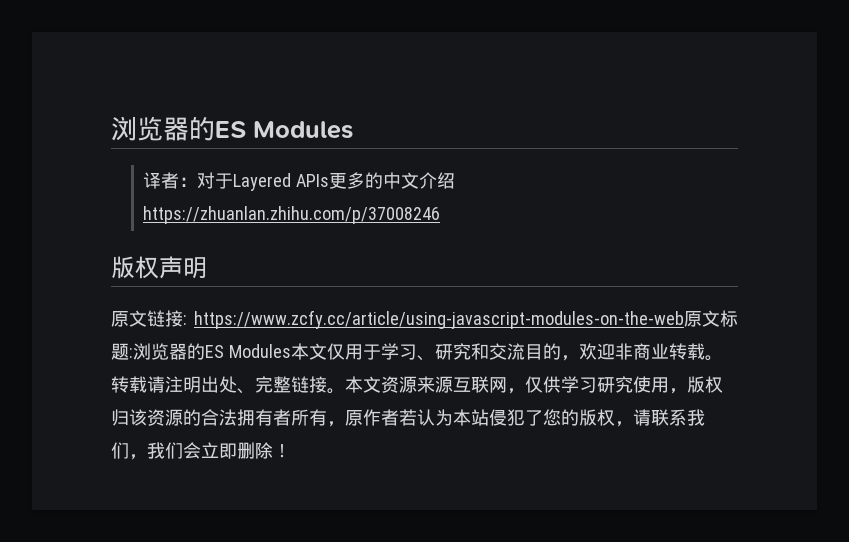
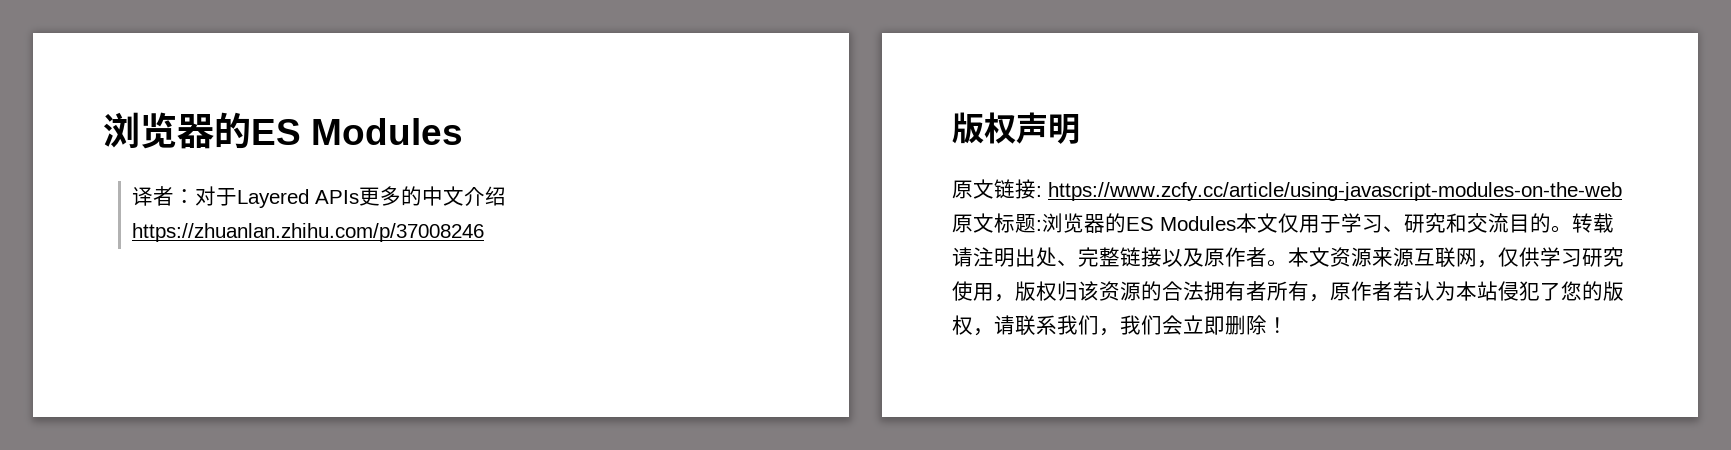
- 原文链接: https://www.zcfy.cc/article/using-javascript-modules-on-the-web原文标题:浏览器的ES Modules本文仅用于学习、研究和交流目的，欢迎非商业转载。
+ 原文链接: https://www.zcfy.cc/article/using-javascript-modules-on-the-web原文标题:浏览器的ES Modules本文仅用于学习、研究和交流目的。
- 转载请注明出处、完整链接。
+ 转载请注明出处、完整链接以及原作者。

